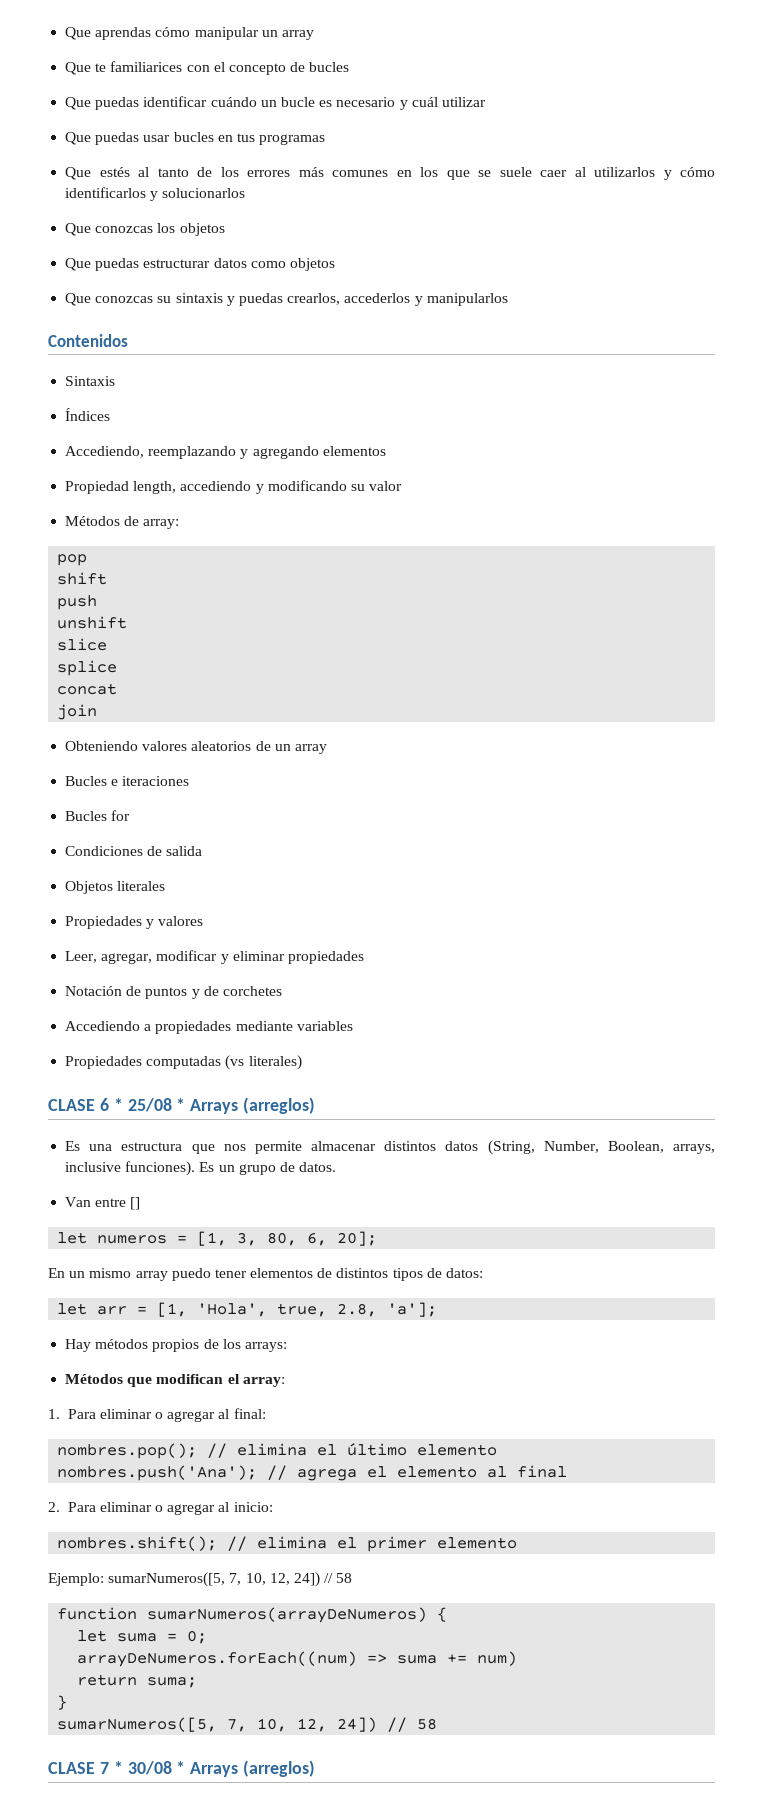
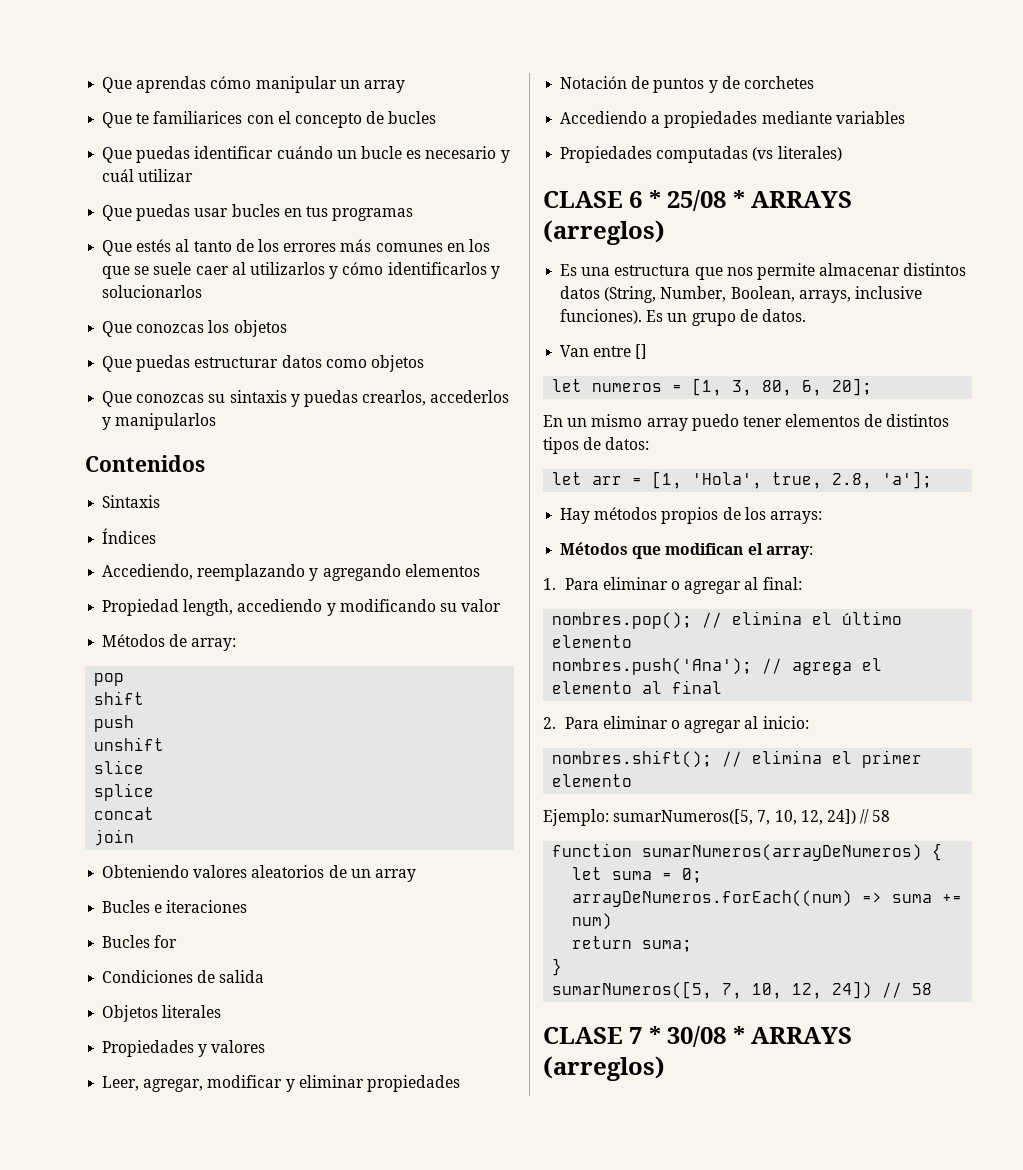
- CLASE 6 * 25/08 * Arrays (arreglos)
+ CLASE 6 * 25/08 * ARRAYS (arreglos)
- CLASE 7 * 30/08 * Arrays (arreglos)
+ CLASE 7 * 30/08 * ARRAYS (arreglos)

